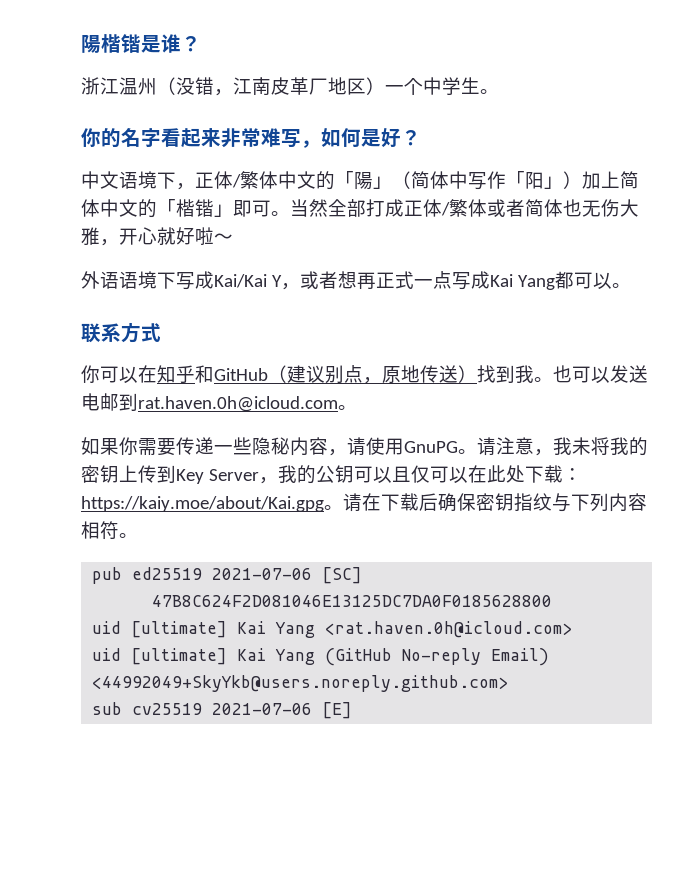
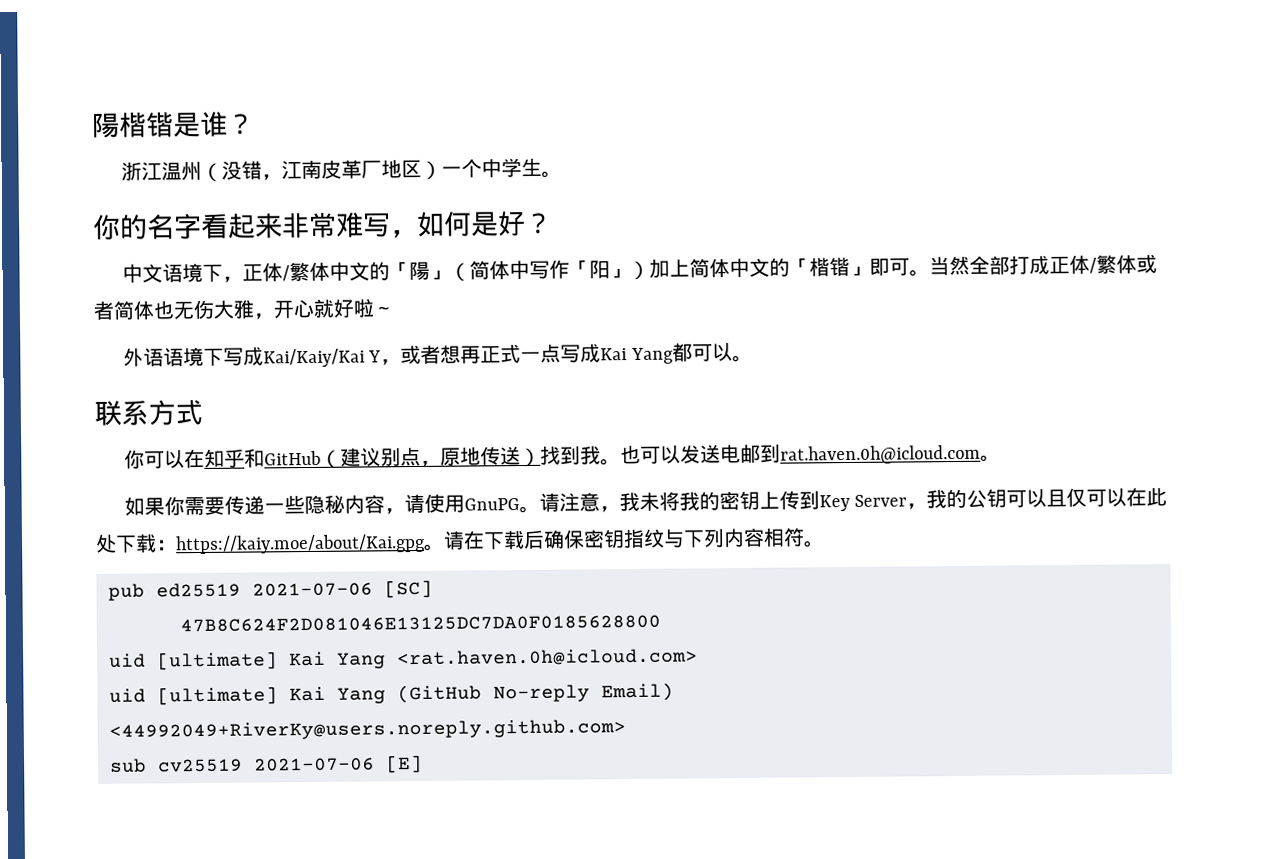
- 外语语境下写成Kai/Kai Y，或者想再正式一点写成Kai Yang都可以。
+ 外语语境下写成Kai/Kaiy/Kai Y，或者想再正式一点写成Kai Yang都可以。
- uid [ultimate] Kai Yang (GitHub No-reply Email) <44992049+SkyYkb@users.noreply.github.com>
+ uid [ultimate] Kai Yang (GitHub No-reply Email) <44992049+RiverKy@users.noreply.github.com>

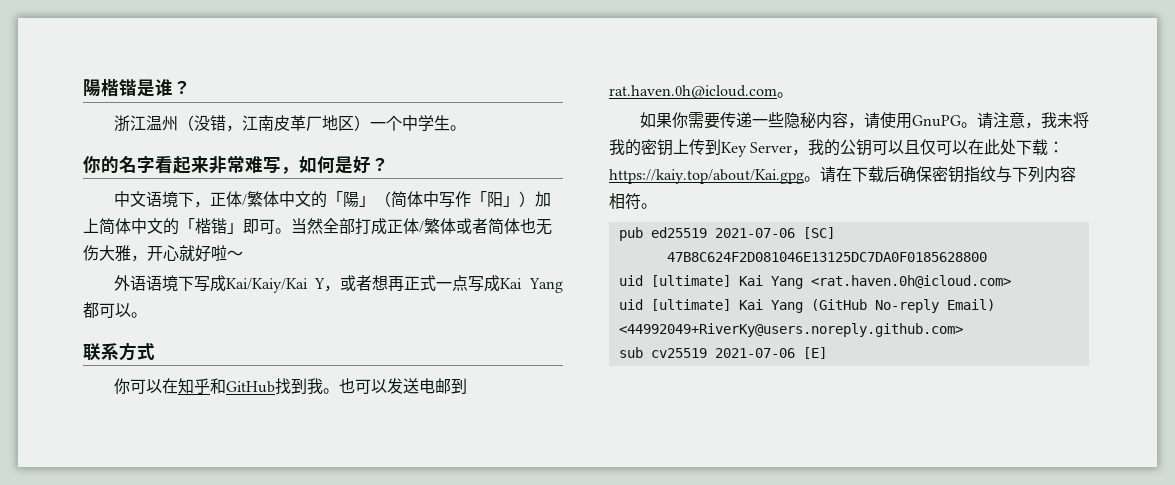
- 你可以在知乎和GitHub（建议别点，原地传送）找到我。
+ 你可以在知乎和GitHub找到我。
- 请注意，我未将我的密钥上传到Key Server，我的公钥可以且仅可以在此处下载：https://kaiy.moe/about/Kai.gpg。
+ 请注意，我未将我的密钥上传到Key Server，我的公钥可以且仅可以在此处下载：https://kaiy.top/about/Kai.gpg。

